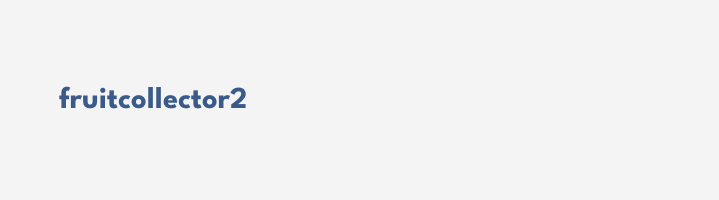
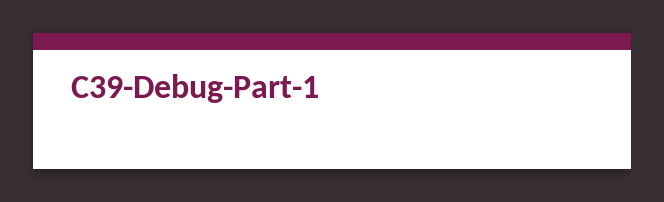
- fruitcollector2
+ C39-Debug-Part-1

